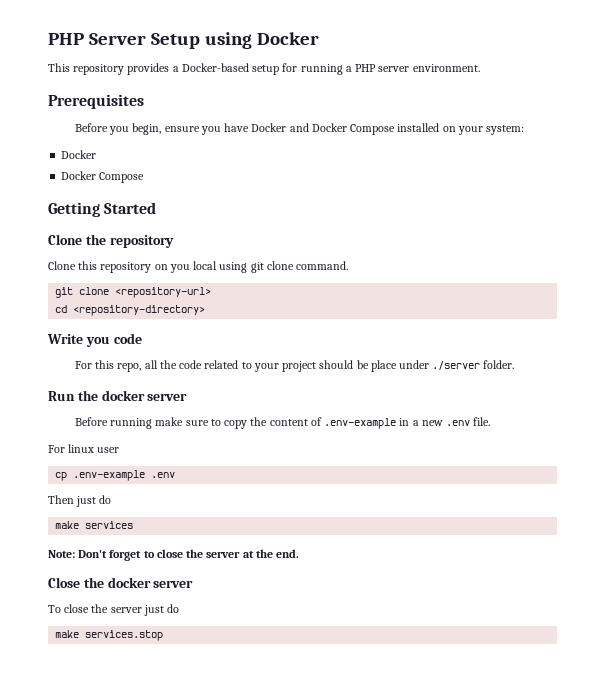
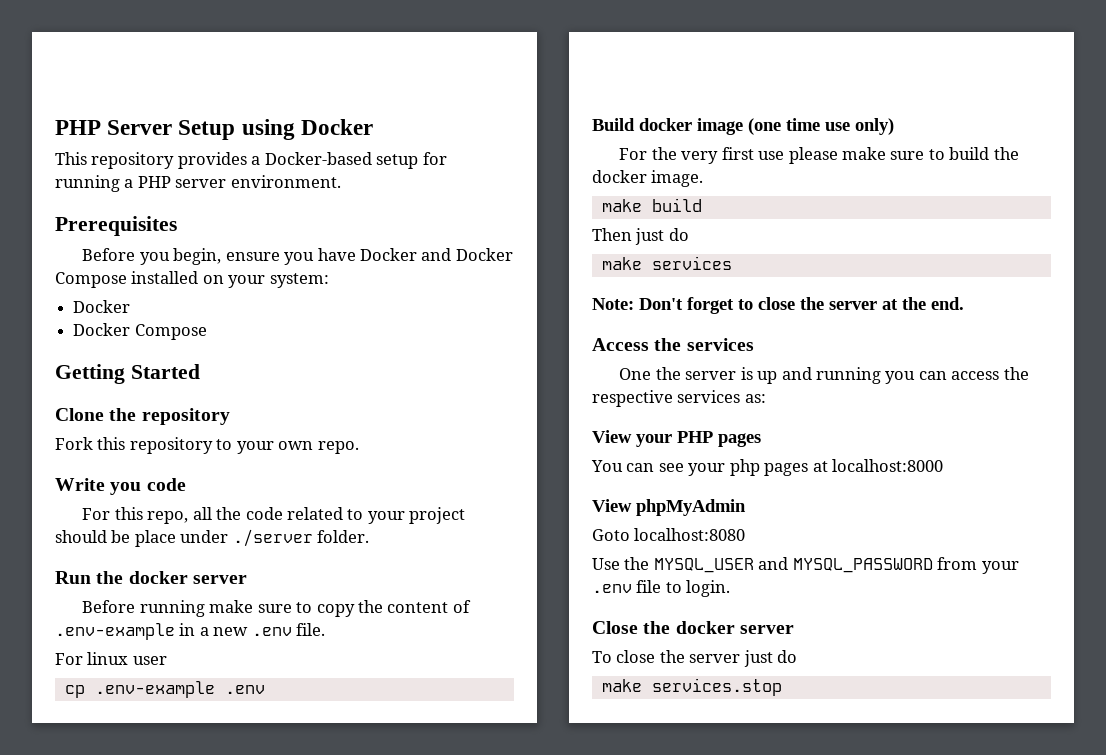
- Clone this repository on you local using git clone command.
- git clone <repository-url>
- cd <repository-directory>
+ Fork this repository to your own repo.
+ Build docker image (one time use only)
+ For the very first use please make sure to build the docker image.
+ make build
+ Access the services
+ One the server is up and running you can access the respective services as:
+ View your PHP pages
+ You can see your php pages at localhost:8000
+ View phpMyAdmin
+ Goto localhost:8080
+ Use the MYSQL_USER and MYSQL_PASSWORD from your .env file to login.

